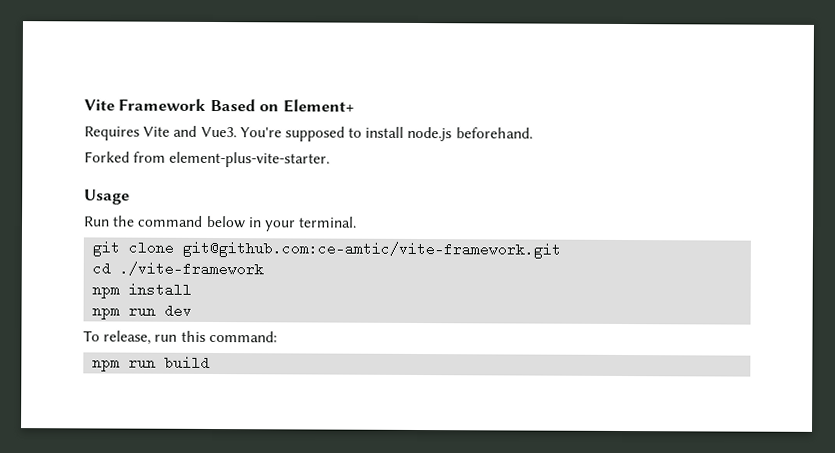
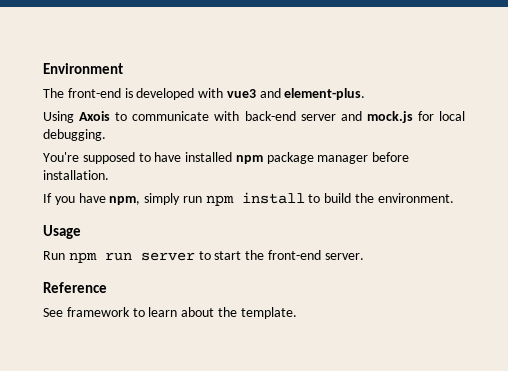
- Vite Framework Based on Element+
- Requires Vite and Vue3. You're supposed to install node.js beforehand.
- Forked from element-plus-vite-starter.
+ Environment
+ The front-end is developed with vue3 and element-plus.
+ Using Axois to communicate with back-end server and mock.js for local debugging.
+ You're supposed to have installed npm package manager before installation.
+ If you have npm, simply run npm install to build the environment.
  Usage
- Run the command below in your terminal.
- git clone git@github.com:ce-amtic/vite-framework.git
- cd ./vite-framework
- npm install
- npm run dev
- To release, run this command:
- npm run build
+ Run npm run server to start the front-end server.
+ Reference
+ See framework to learn about the template.

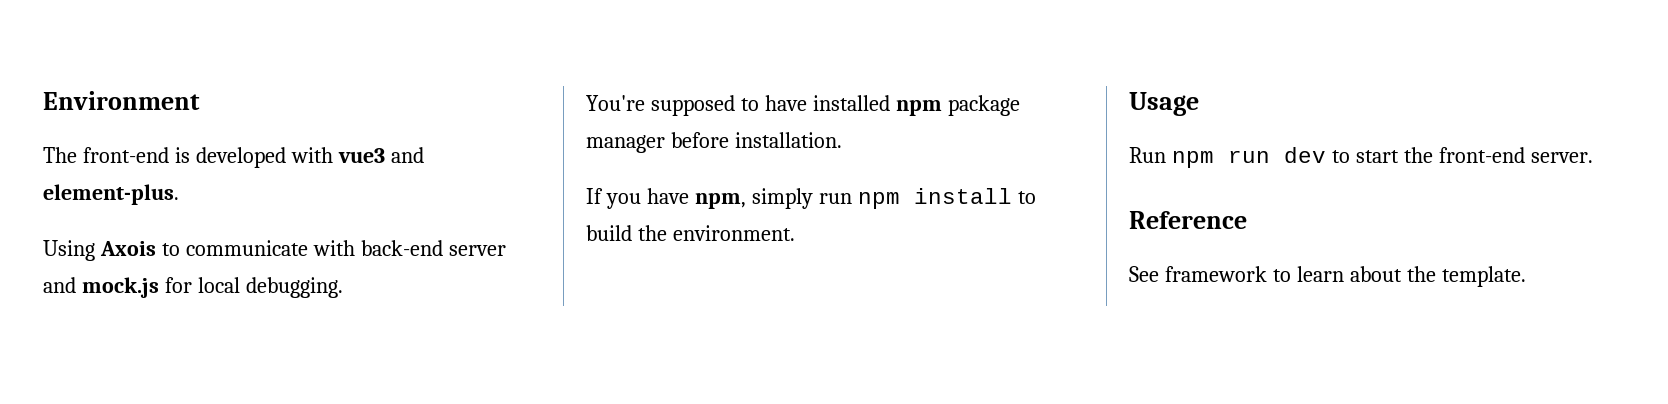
- Run npm run server to start the front-end server.
+ Run npm run dev to start the front-end server.

